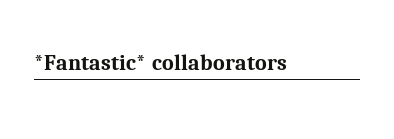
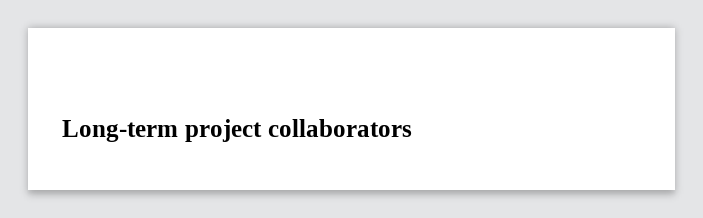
- *Fantastic* collaborators
+ Long-term project collaborators

